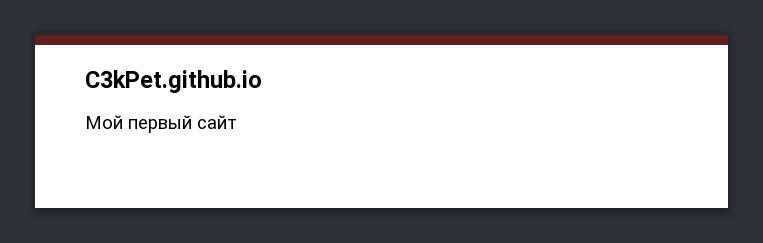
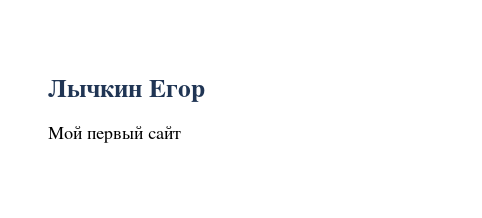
- C3kPet.github.io
+ Лычкин Егор

